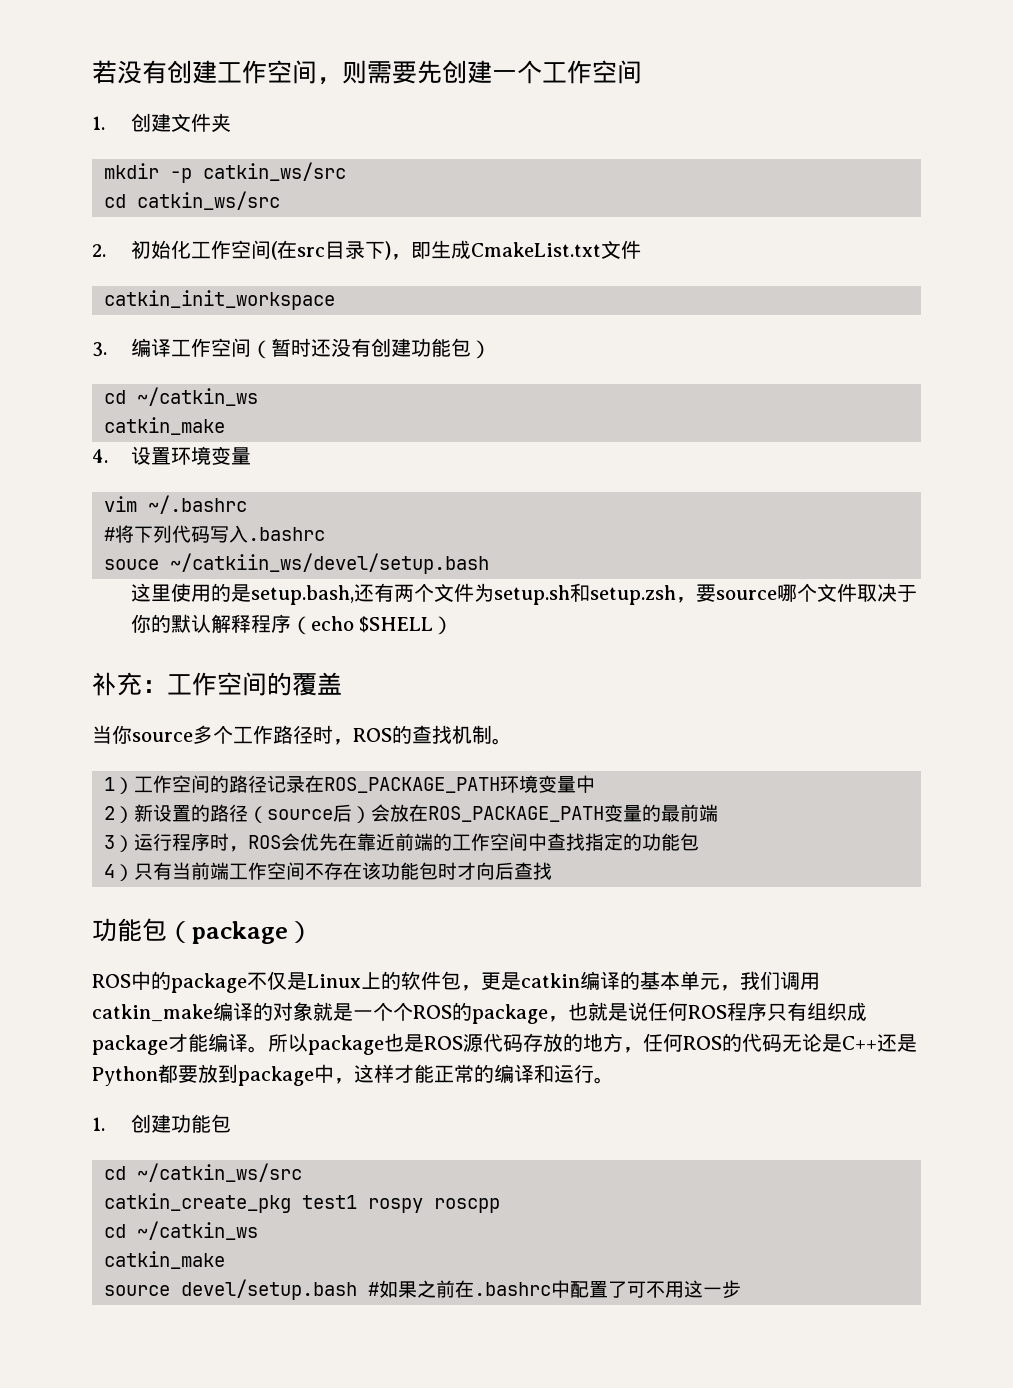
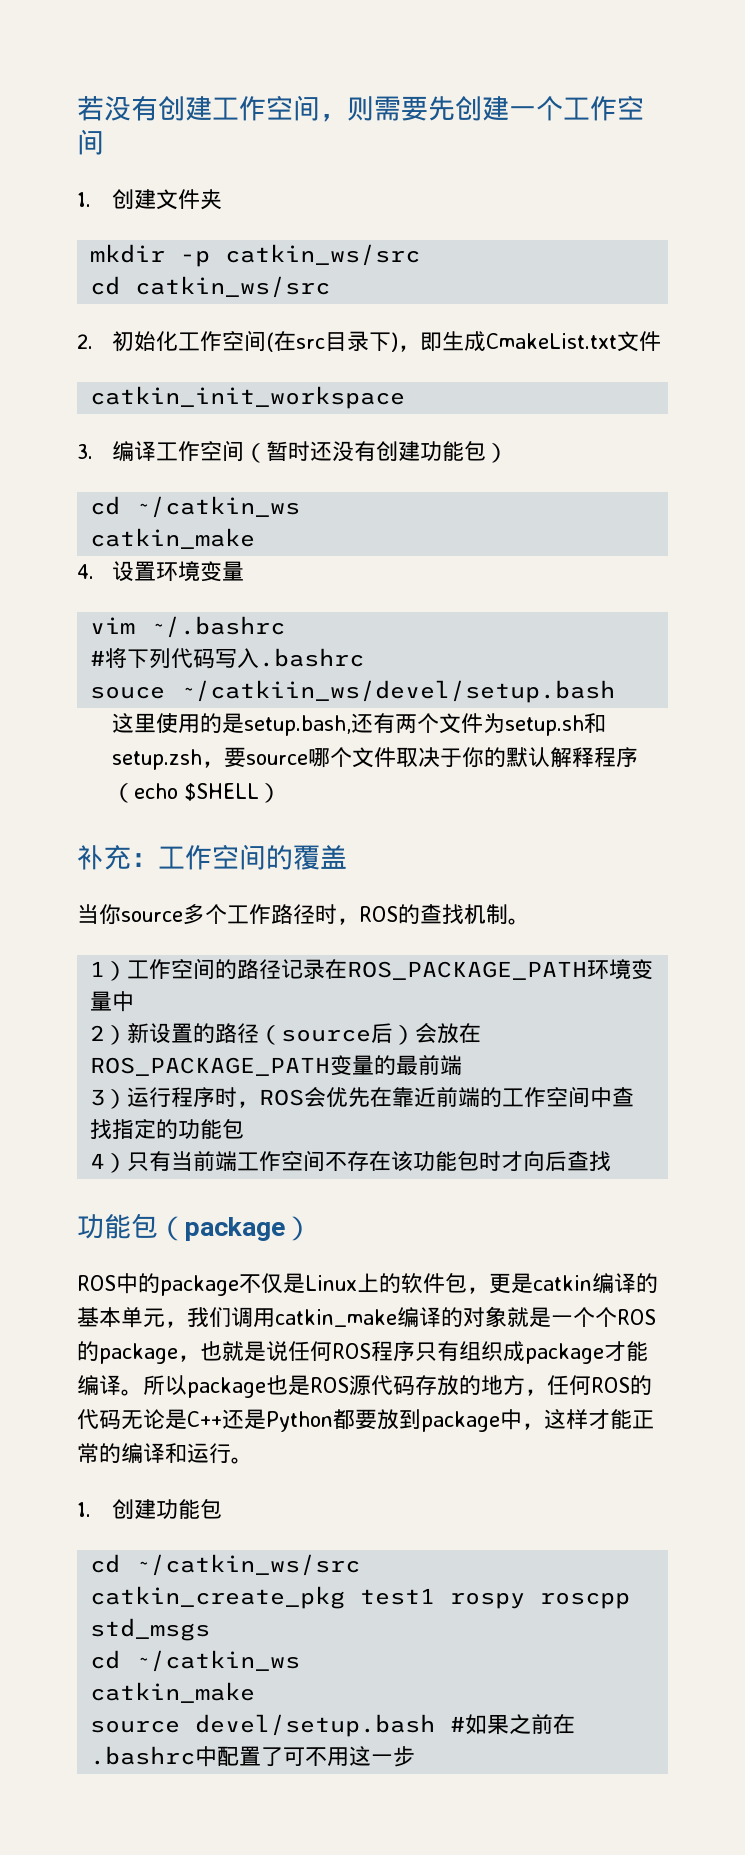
- catkin_create_pkg test1 rospy roscpp
+ catkin_create_pkg test1 rospy roscpp std_msgs

